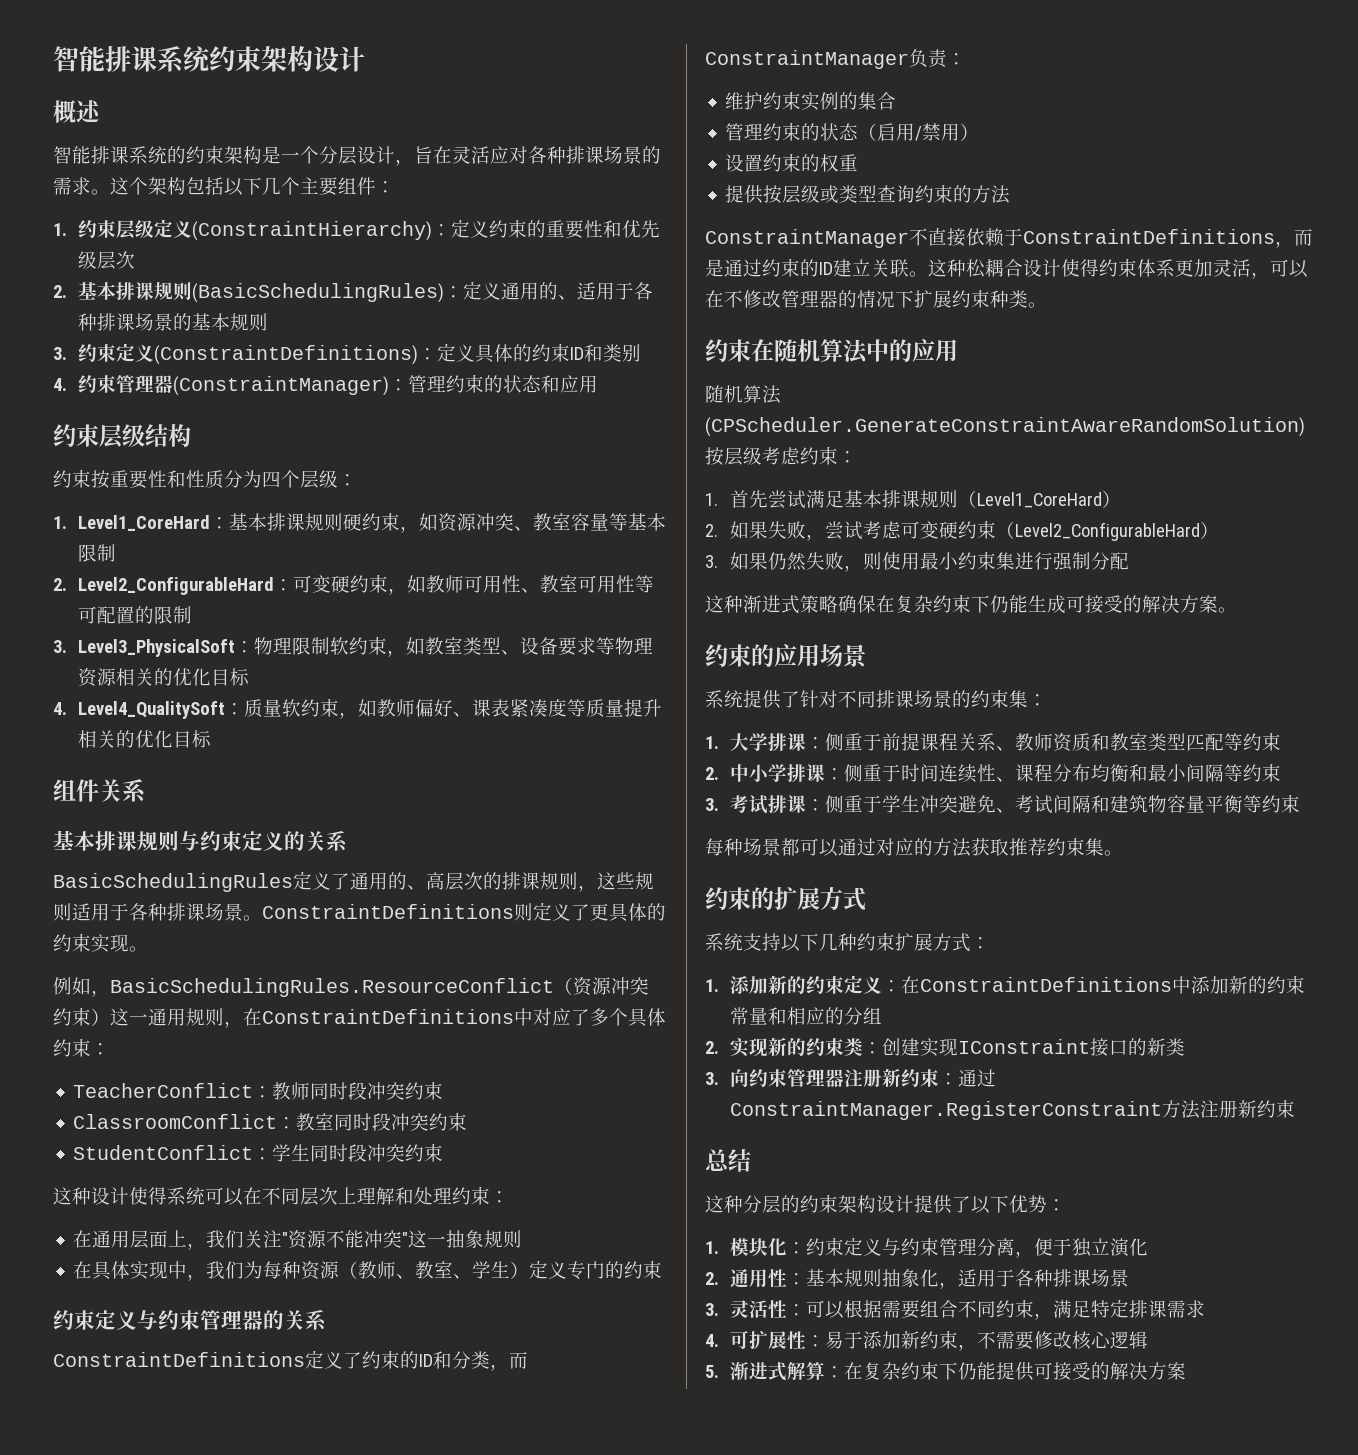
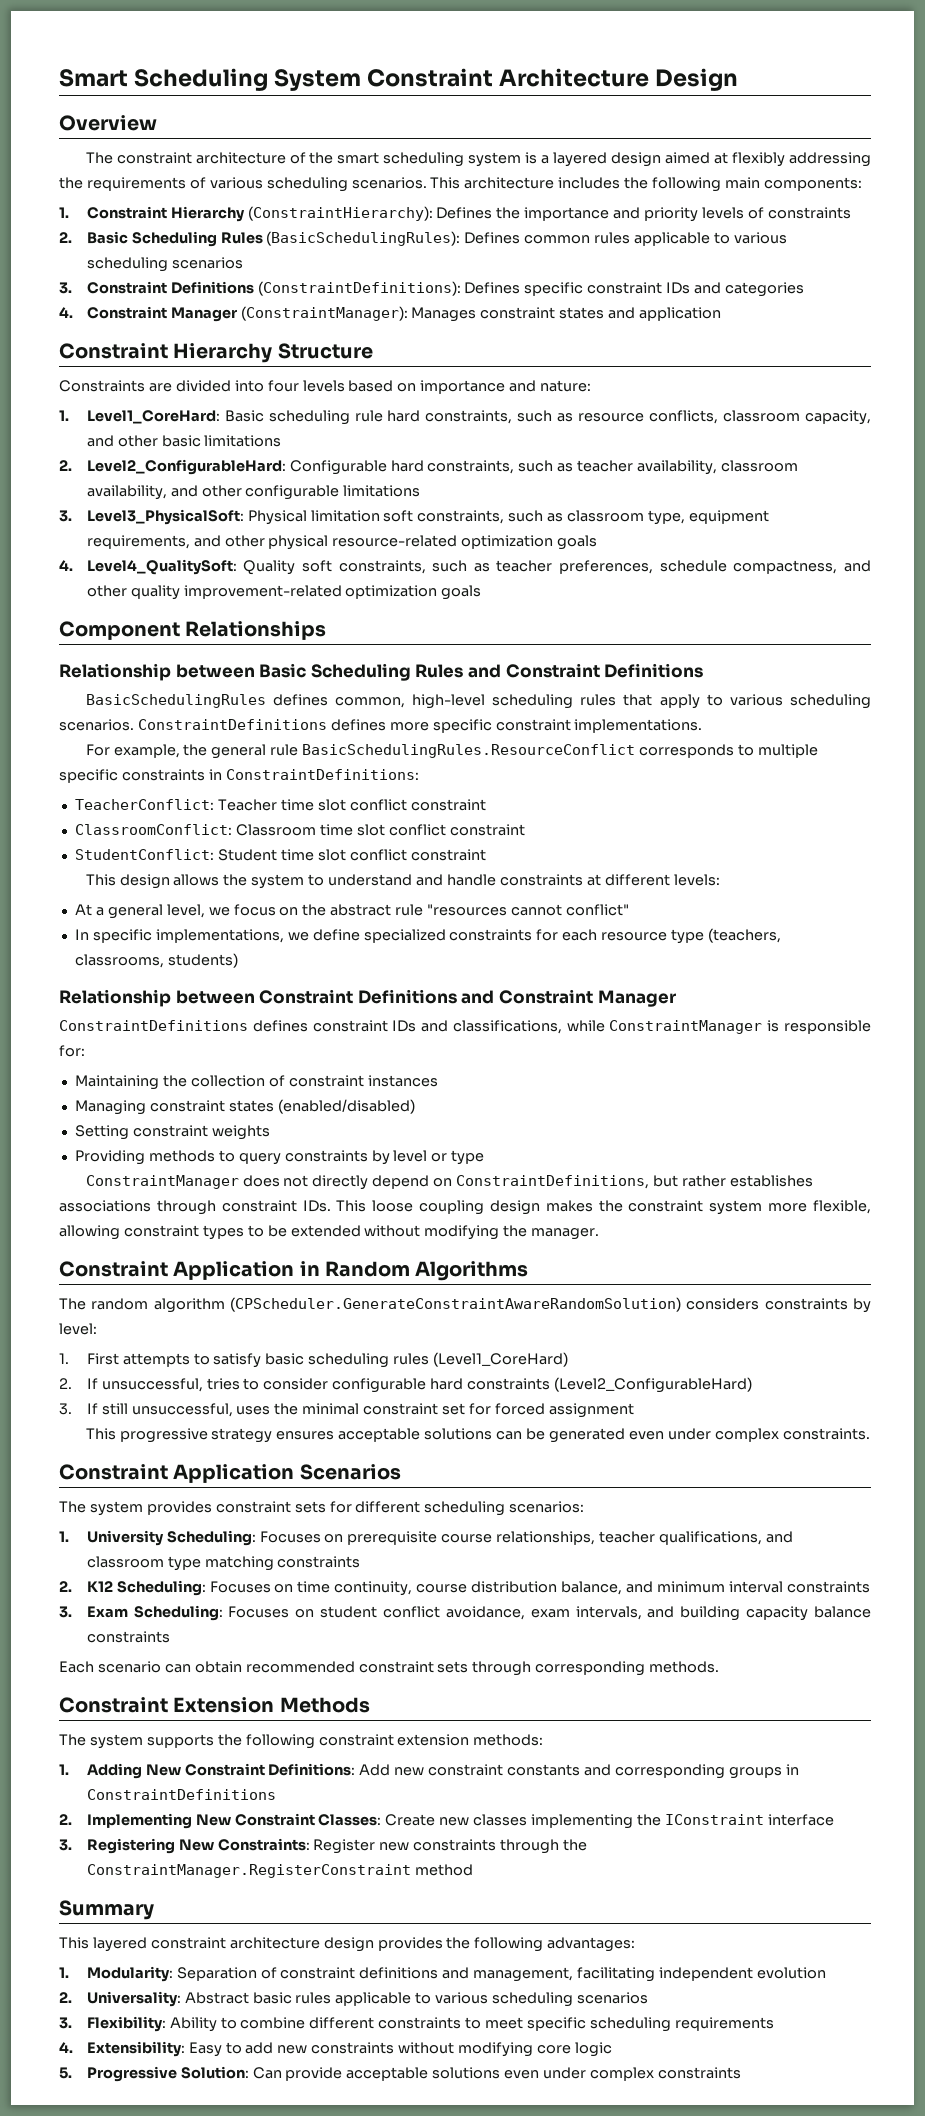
- 智能排课系统约束架构设计
- 概述
- 智能排课系统的约束架构是一个分层设计，旨在灵活应对各种排课场景的需求。这个架构包括以下几个主要组件：
- 1.约束层级定义(ConstraintHierarchy)：定义约束的重要性和优先级层次
- 2.基本排课规则(BasicSchedulingRules)：定义通用的、适用于各种排课场景的基本规则
- 3.约束定义(ConstraintDefinitions)：定义具体的约束ID和类别
- 4.约束管理器(ConstraintManager)：管理约束的状态和应用
- 约束层级结构
- 约束按重要性和性质分为四个层级：
- 1. Level1_CoreHard：基本排课规则硬约束，如资源冲突、教室容量等基本限制
- 2. Level2_ConfigurableHard：可变硬约束，如教师可用性、教室可用性等可配置的限制
- 3. Level3_PhysicalSoft：物理限制软约束，如教室类型、设备要求等物理资源相关的优化目标
- 4. Level4_QualitySoft：质量软约束，如教师偏好、课表紧凑度等质量提升相关的优化目标
- 组件关系
- 基本排课规则与约束定义的关系
- BasicSchedulingRules定义了通用的、高层次的排课规则，这些规则适用于各种排课场景。ConstraintDefinitions则定义了更具体的约束实现。
- 例如，BasicSchedulingRules.ResourceConflict（资源冲突约束）这一通用规则，在ConstraintDefinitions中对应了多个具体约束：
- TeacherConflict：教师同时段冲突约束
- ClassroomConflict：教室同时段冲突约束
- StudentConflict：学生同时段冲突约束
- 这种设计使得系统可以在不同层次上理解和处理约束：
- 在通用层面上，我们关注"资源不能冲突"这一抽象规则
- 在具体实现中，我们为每种资源（教师、教室、学生）定义专门的约束
- 约束定义与约束管理器的关系
- ConstraintDefinitions定义了约束的ID和分类，而ConstraintManager负责：
- 维护约束实例的集合
- 管理约束的状态（启用/禁用）
- 设置约束的权重
- 提供按层级或类型查询约束的方法
- ConstraintManager不直接依赖于ConstraintDefinitions，而是通过约束的ID建立关联。这种松耦合设计使得约束体系更加灵活，可以在不修改管理器的情况下扩展约束种类。
- 约束在随机算法中的应用
- 随机算法(CPScheduler.GenerateConstraintAwareRandomSolution)按层级考虑约束：
- 1.首先尝试满足基本排课规则（Level1_CoreHard）
- 2.如果失败，尝试考虑可变硬约束（Level2_ConfigurableHard）
- 3.如果仍然失败，则使用最小约束集进行强制分配
- 这种渐进式策略确保在复杂约束下仍能生成可接受的解决方案。
- 约束的应用场景
- 系统提供了针对不同排课场景的约束集：
- 1.大学排课：侧重于前提课程关系、教师资质和教室类型匹配等约束
- 2.中小学排课：侧重于时间连续性、课程分布均衡和最小间隔等约束
- 3.考试排课：侧重于学生冲突避免、考试间隔和建筑物容量平衡等约束
- 每种场景都可以通过对应的方法获取推荐约束集。
- 约束的扩展方式
- 系统支持以下几种约束扩展方式：
- 1.添加新的约束定义：在ConstraintDefinitions中添加新的约束常量和相应的分组
- 2.实现新的约束类：创建实现IConstraint接口的新类
- 3.向约束管理器注册新约束：通过ConstraintManager.RegisterConstraint方法注册新约束
- 总结
- 这种分层的约束架构设计提供了以下优势：
- 1.模块化：约束定义与约束管理分离，便于独立演化
- 2.通用性：基本规则抽象化，适用于各种排课场景
- 3.灵活性：可以根据需要组合不同约束，满足特定排课需求
- 4.可扩展性：易于添加新约束，不需要修改核心逻辑
- 5.渐进式解算：在复杂约束下仍能提供可接受的解决方案
+ Smart Scheduling System Constraint Architecture Design
+ Overview
+ The constraint architecture of the smart scheduling system is a layered design aimed at flexibly addressing the requirements of various scheduling scenarios. This architecture includes the following main components:
+ 1. Constraint Hierarchy (ConstraintHierarchy): Defines the importance and priority levels of constraints
+ 2. Basic Scheduling Rules (BasicSchedulingRules): Defines common rules applicable to various scheduling scenarios
+ 3. Constraint Definitions (ConstraintDefinitions): Defines specific constraint IDs and categories
+ 4. Constraint Manager (ConstraintManager): Manages constraint states and application
+ Constraint Hierarchy Structure
+ Constraints are divided into four levels based on importance and nature:
+ 1. Level1_CoreHard: Basic scheduling rule hard constraints, such as resource conflicts, classroom capacity, and other basic limitations
+ 2. Level2_ConfigurableHard: Configurable hard constraints, such as teacher availability, classroom availability, and other configurable limitations
+ 3. Level3_PhysicalSoft: Physical limitation soft constraints, such as classroom type, equipment requirements, and other physical resource-related optimization goals
+ 4. Level4_QualitySoft: Quality soft constraints, such as teacher preferences, schedule compactness, and other quality improvement-related optimization goals
+ Component Relationships
+ Relationship between Basic Scheduling Rules and Constraint Definitions
+ BasicSchedulingRules defines common, high-level scheduling rules that apply to various scheduling scenarios. ConstraintDefinitions defines more specific constraint implementations.
+ For example, the general rule BasicSchedulingRules.ResourceConflict corresponds to multiple specific constraints in ConstraintDefinitions:
+ TeacherConflict: Teacher time slot conflict constraint
+ ClassroomConflict: Classroom time slot conflict constraint
+ StudentConflict: Student time slot conflict constraint
+ This design allows the system to understand and handle constraints at different levels:
+ At a general level, we focus on the abstract rule "resources cannot conflict"
+ In specific implementations, we define specialized constraints for each resource type (teachers, classrooms, students)
+ Relationship between Constraint Definitions and Constraint Manager
+ ConstraintDefinitions defines constraint IDs and classifications, while ConstraintManager is responsible for:
+ Maintaining the collection of constraint instances
+ Managing constraint states (enabled/disabled)
+ Setting constraint weights
+ Providing methods to query constraints by level or type
+ ConstraintManager does not directly depend on ConstraintDefinitions, but rather establishes associations through constraint IDs. This loose coupling design makes the constraint system more flexible, allowing constraint types to be extended without modifying the manager.
+ Constraint Application in Random Algorithms
+ The random algorithm (CPScheduler.GenerateConstraintAwareRandomSolution) considers constraints by level:
+ 1. First attempts to satisfy basic scheduling rules (Level1_CoreHard)
+ 2. If unsuccessful, tries to consider configurable hard constraints (Level2_ConfigurableHard)
+ 3. If still unsuccessful, uses the minimal constraint set for forced assignment
+ This progressive strategy ensures acceptable solutions can be generated even under complex constraints.
+ Constraint Application Scenarios
+ The system provides constraint sets for different scheduling scenarios:
+ 1. University Scheduling: Focuses on prerequisite course relationships, teacher qualifications, and classroom type matching constraints
+ 2. K12 Scheduling: Focuses on time continuity, course distribution balance, and minimum interval constraints
+ 3. Exam Scheduling: Focuses on student conflict avoidance, exam intervals, and building capacity balance constraints
+ Each scenario can obtain recommended constraint sets through corresponding methods.
+ Constraint Extension Methods
+ The system supports the following constraint extension methods:
+ 1. Adding New Constraint Definitions: Add new constraint constants and corresponding groups in ConstraintDefinitions
+ 2. Implementing New Constraint Classes: Create new classes implementing the IConstraint interface
+ 3. Registering New Constraints: Register new constraints through the ConstraintManager.RegisterConstraint method
+ Summary
+ This layered constraint architecture design provides the following advantages:
+ 1. Modularity: Separation of constraint definitions and management, facilitating independent evolution
+ 2. Universality: Abstract basic rules applicable to various scheduling scenarios
+ 3. Flexibility: Ability to combine different constraints to meet specific scheduling requirements
+ 4. Extensibility: Easy to add new constraints without modifying core logic
+ 5. Progressive Solution: Can provide acceptable solutions even under complex constraints

